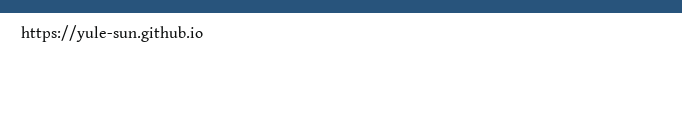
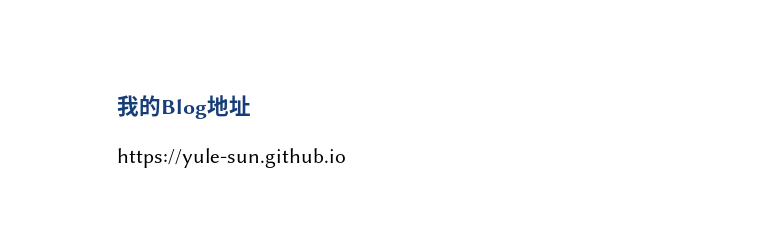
+ 我的Blog地址

